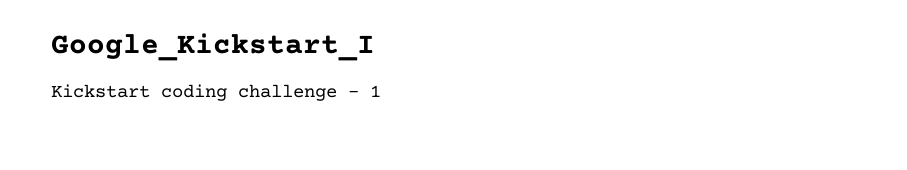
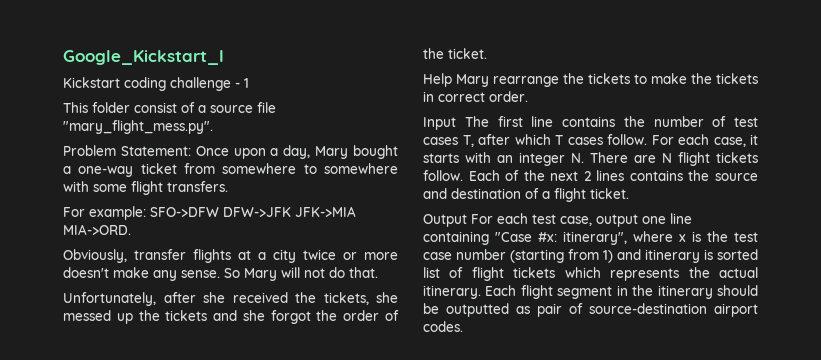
+ This folder consist of a source file "mary_flight_mess.py".
+ Problem Statement: Once upon a day, Mary bought a one-way ticket from somewhere to somewhere with some flight transfers.
+ For example: SFO->DFW DFW->JFK JFK->MIA MIA->ORD.
+ Obviously, transfer flights at a city twice or more doesn't make any sense. So Mary will not do that.
+ Unfortunately, after she received the tickets, she messed up the tickets and she forgot the order of the ticket.
+ Help Mary rearrange the tickets to make the tickets in correct order.
+ Input The first line contains the number of test cases T, after which T cases follow. For each case, it starts with an integer N. There are N flight tickets follow. Each of the next 2 lines contains the source and destination of a flight ticket.
+ Output For each test case, output one line containing "Case #x: itinerary", where x is the test case number (starting from 1) and itinerary is sorted list of flight tickets which represents the actual itinerary. Each flight segment in the itinerary should be outputted as pair of source-destination airport codes.

